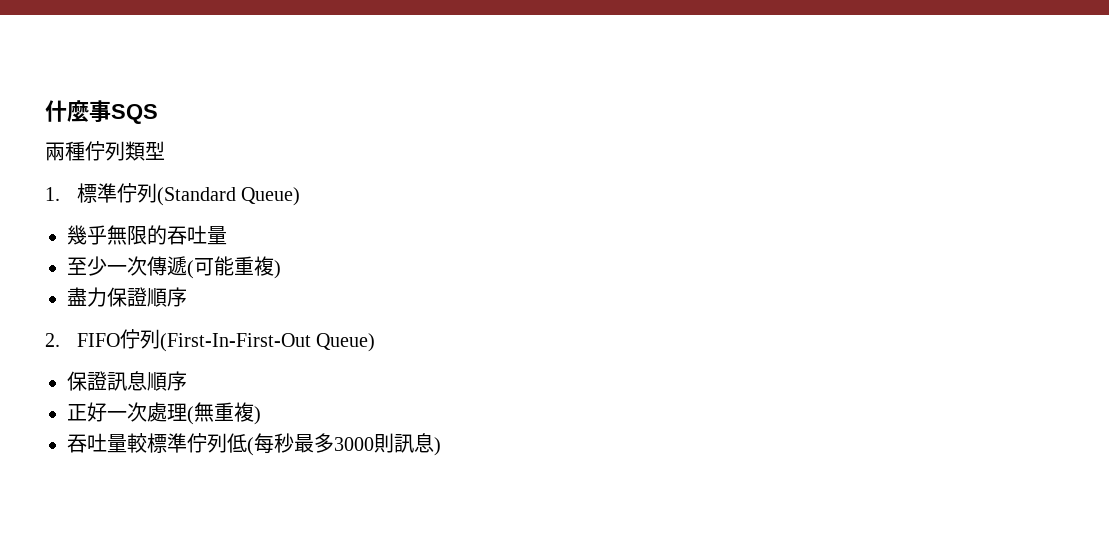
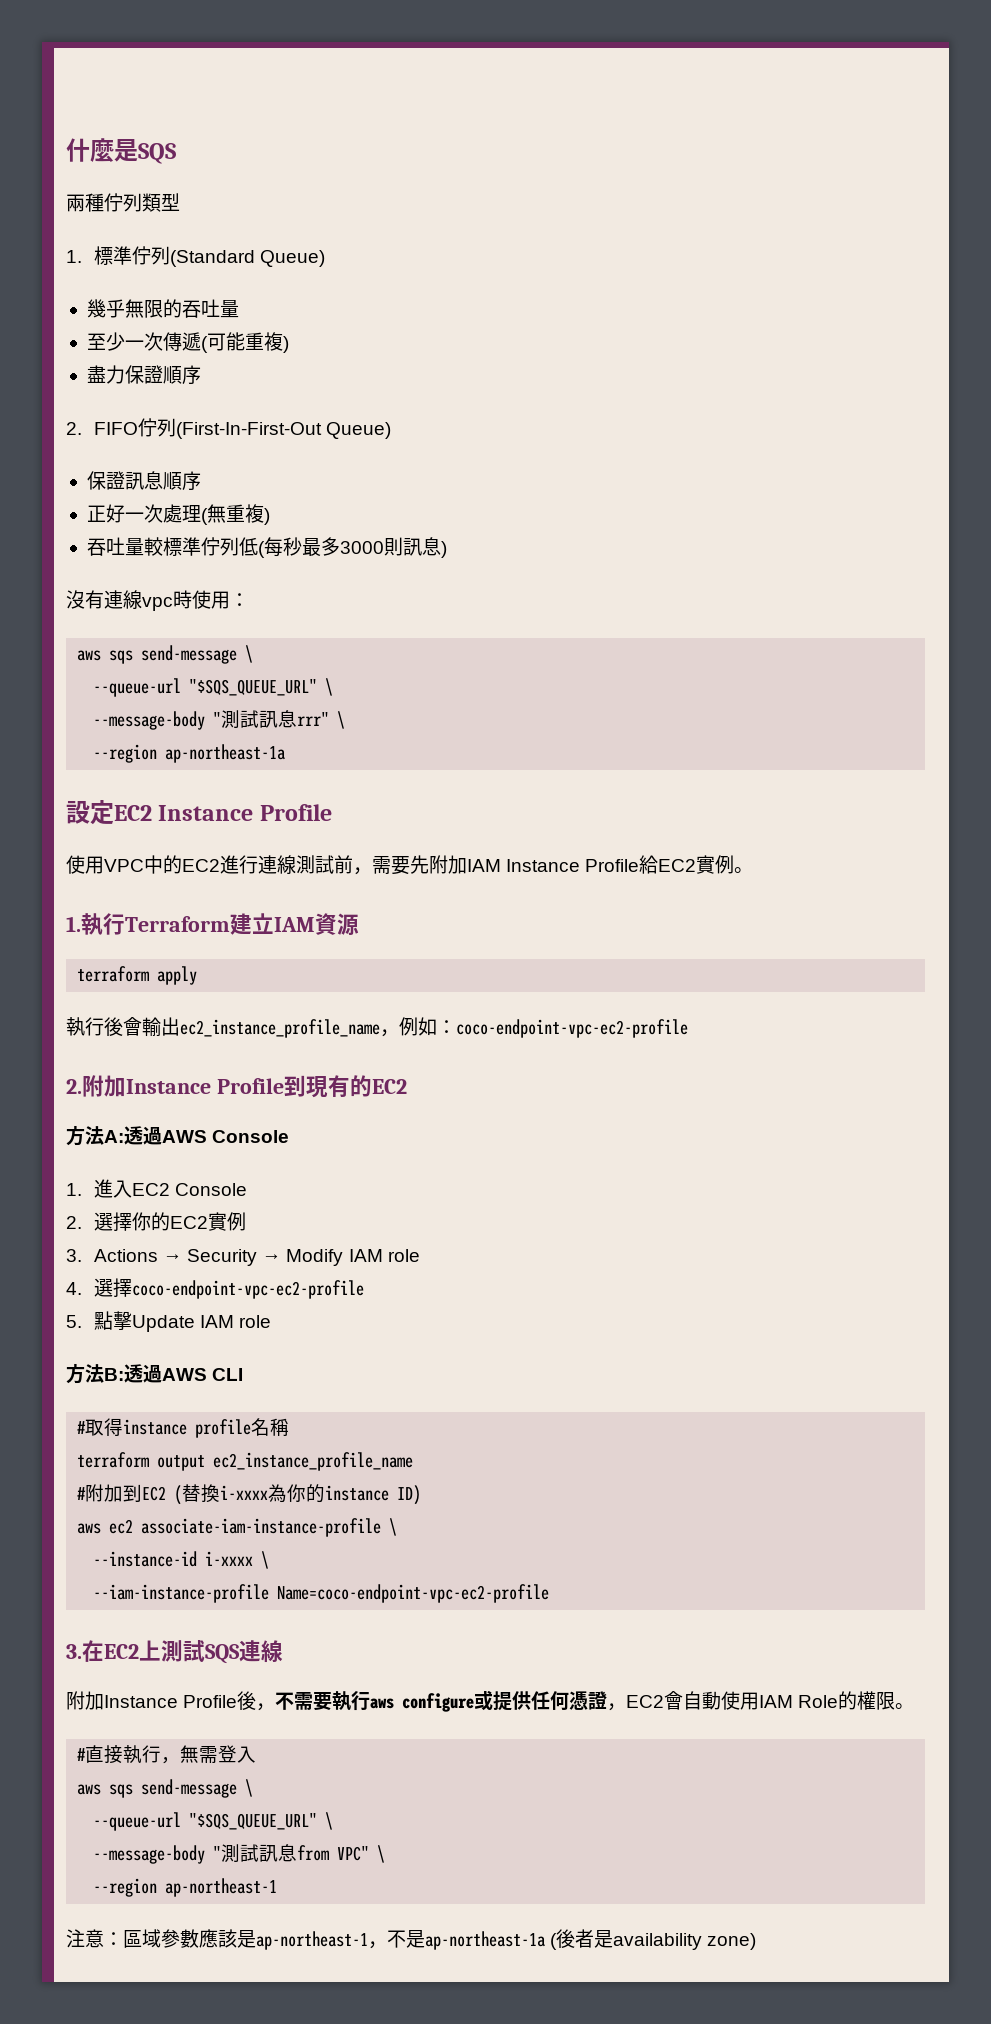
- 什麼事SQS
+ 什麼是SQS
+ 沒有連線vpc時使用：
+ aws sqs send-message \
+ --queue-url "$SQS_QUEUE_URL" \
+ --message-body "測試訊息rrr" \
+ --region ap-northeast-1a
+ 設定EC2 Instance Profile
+ 使用VPC中的EC2進行連線測試前，需要先附加IAM Instance Profile給EC2實例。
+ 1.執行Terraform建立IAM資源
+ terraform apply
+ 執行後會輸出ec2_instance_profile_name，例如：coco-endpoint-vpc-ec2-profile
+ 2.附加Instance Profile到現有的EC2
+ 方法A:透過AWS Console
+ 1.進入EC2 Console
+ 2.選擇你的EC2實例
+ 3. Actions → Security → Modify IAM role
+ 4.選擇coco-endpoint-vpc-ec2-profile
+ 5.點擊Update IAM role
+ 方法B:透過AWS CLI
+ #取得instance profile名稱
+ terraform output ec2_instance_profile_name
+ #附加到EC2 (替換i-xxxx為你的instance ID)
+ aws ec2 associate-iam-instance-profile \
+ --instance-id i-xxxx \
+ --iam-instance-profile Name=coco-endpoint-vpc-ec2-profile
+ 3.在EC2上測試SQS連線
+ 附加Instance Profile後，不需要執行aws configure或提供任何憑證，EC2會自動使用IAM Role的權限。
+ #直接執行，無需登入
+ aws sqs send-message \
+ --queue-url "$SQS_QUEUE_URL" \
+ --message-body "測試訊息from VPC" \
+ --region ap-northeast-1
+ 注意：區域參數應該是ap-northeast-1，不是ap-northeast-1a (後者是availability zone)

